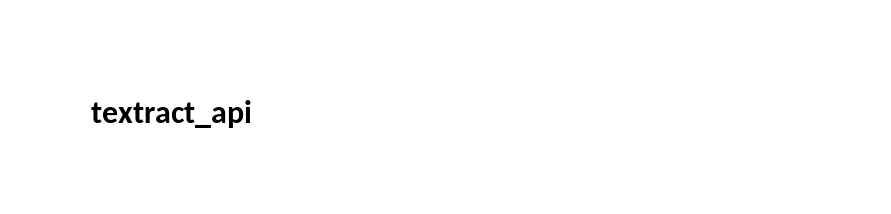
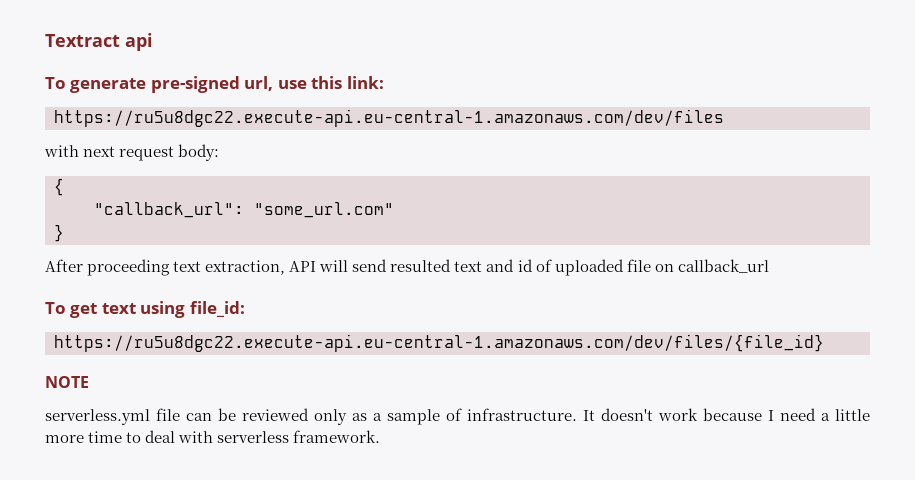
- textract_api
+ Textract api
+ To generate pre-signed url, use this link:
+ https://ru5u8dgc22.execute-api.eu-central-1.amazonaws.com/dev/files
+ with next request body:
+ {
+ "callback_url": "some_url.com"
+ }
+ After proceeding text extraction, API will send resulted text and id of uploaded file on callback_url
+ To get text using file_id:
+ https://ru5u8dgc22.execute-api.eu-central-1.amazonaws.com/dev/files/{file_id}
+ NOTE
+ serverless.yml file can be reviewed only as a sample of infrastructure. It doesn't work because I need a little more time to deal with serverless framework.

